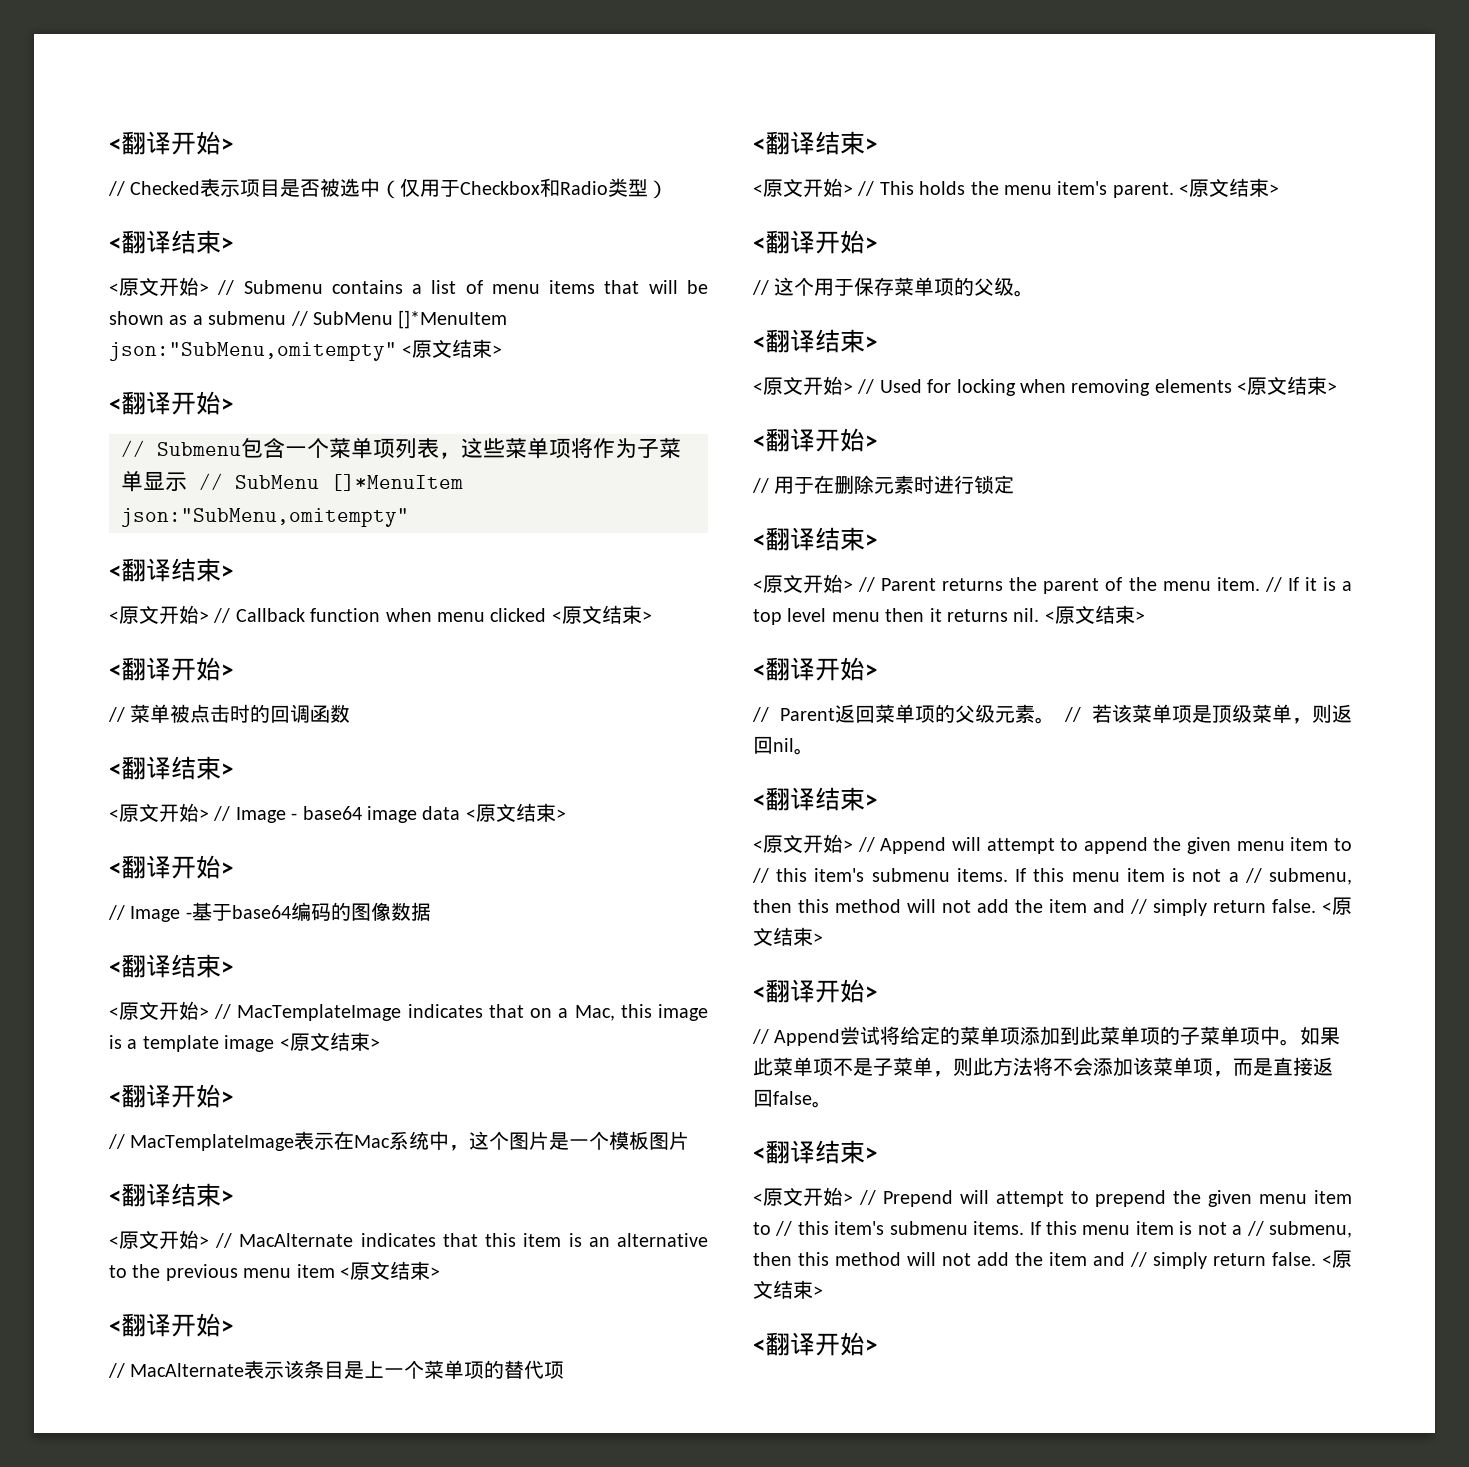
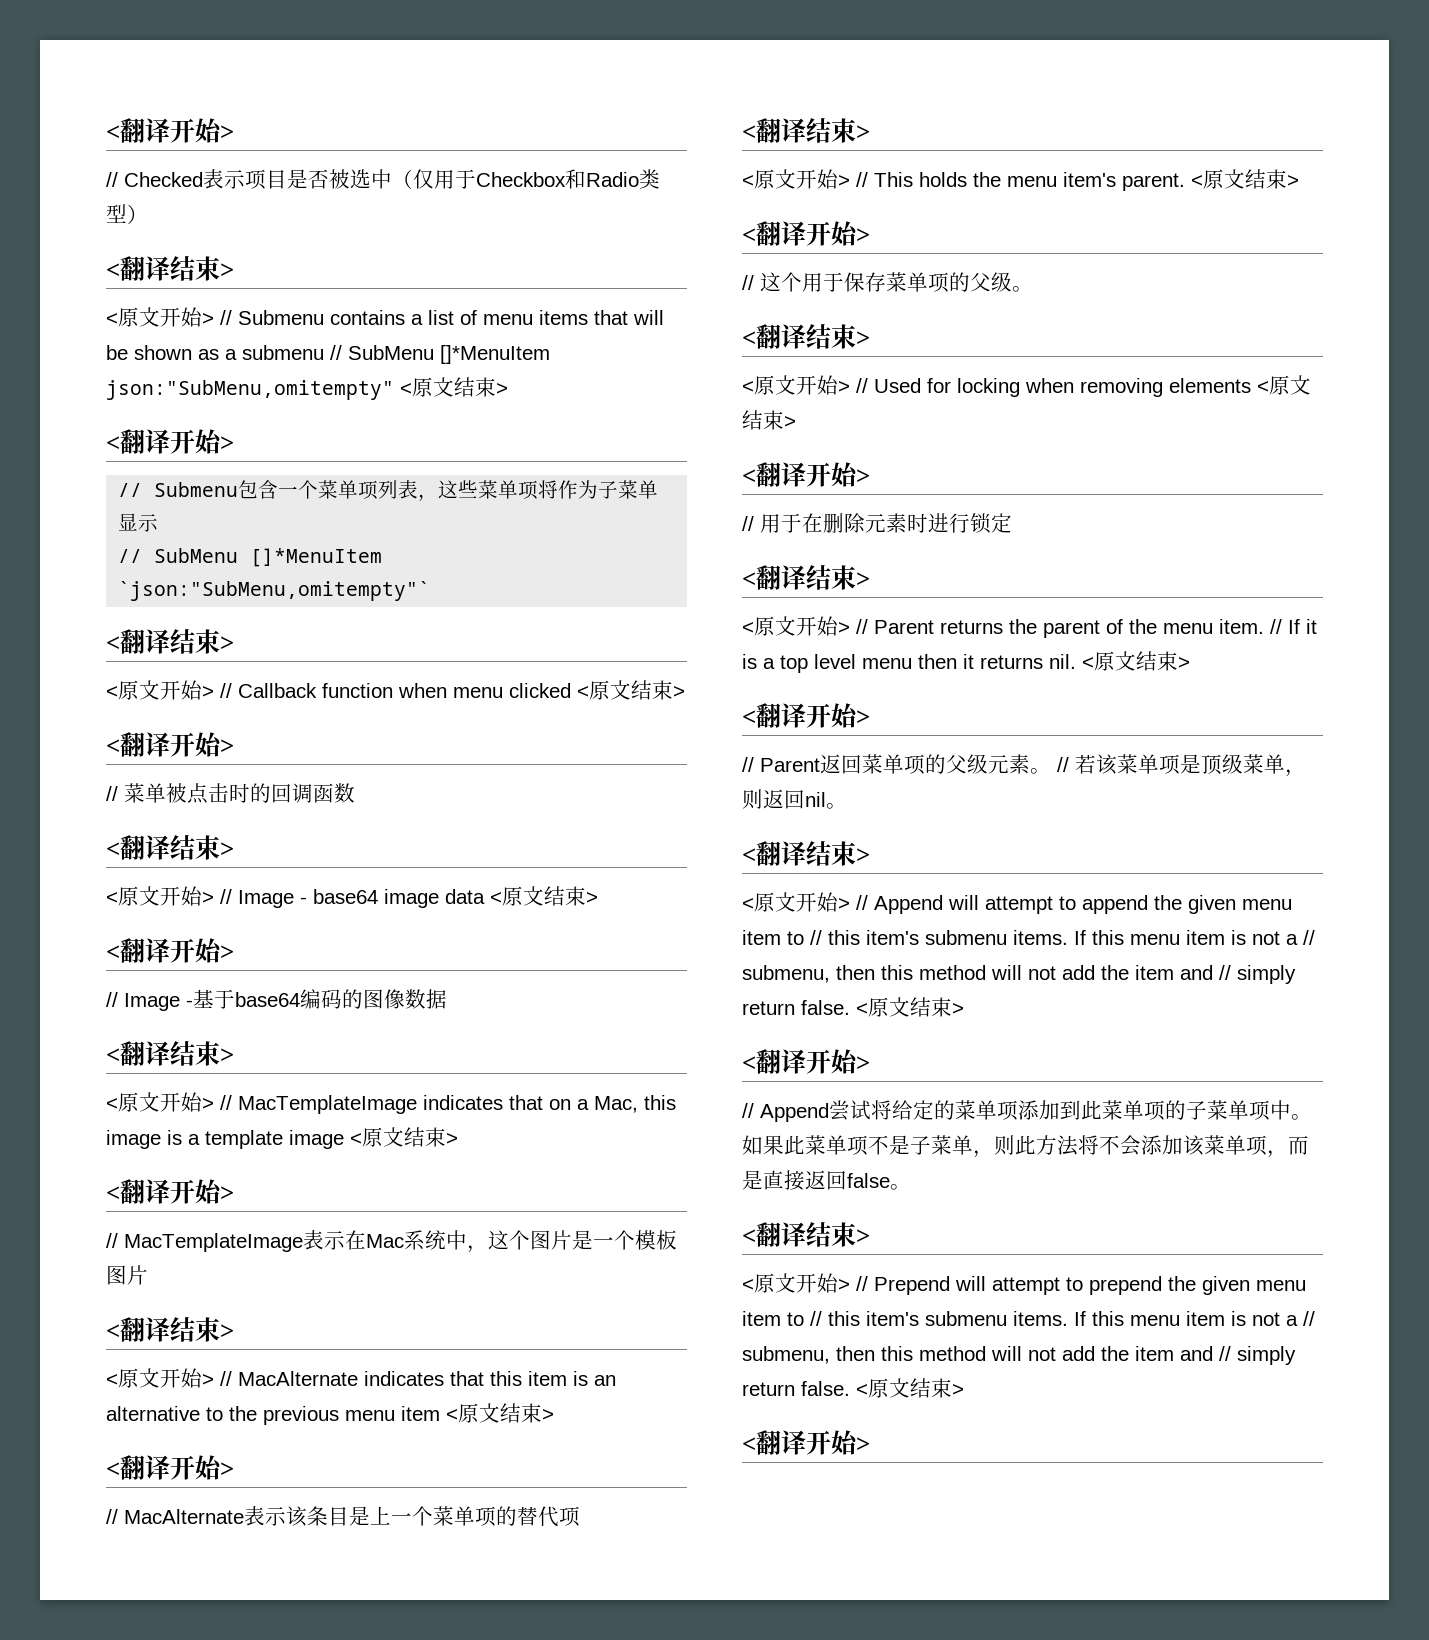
- // Submenu包含一个菜单项列表，这些菜单项将作为子菜单显示 // SubMenu []*MenuItem json:"SubMenu,omitempty"
+ // Submenu包含一个菜单项列表，这些菜单项将作为子菜单显示
+ // SubMenu []*MenuItem `json:"SubMenu,omitempty"`

